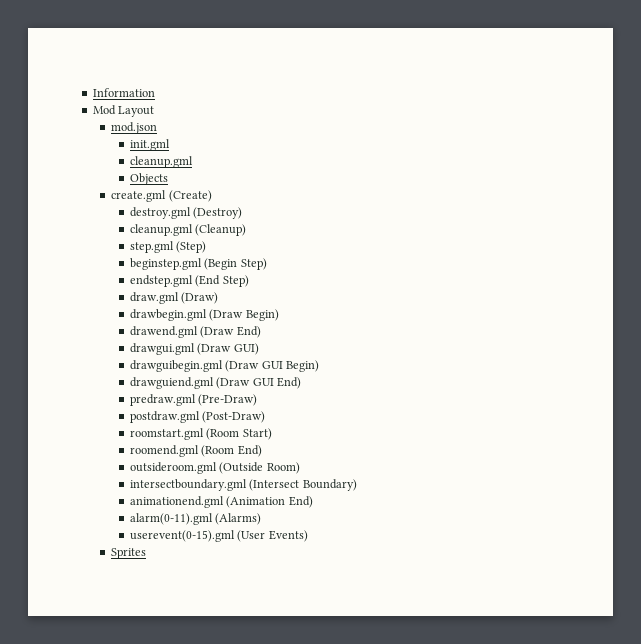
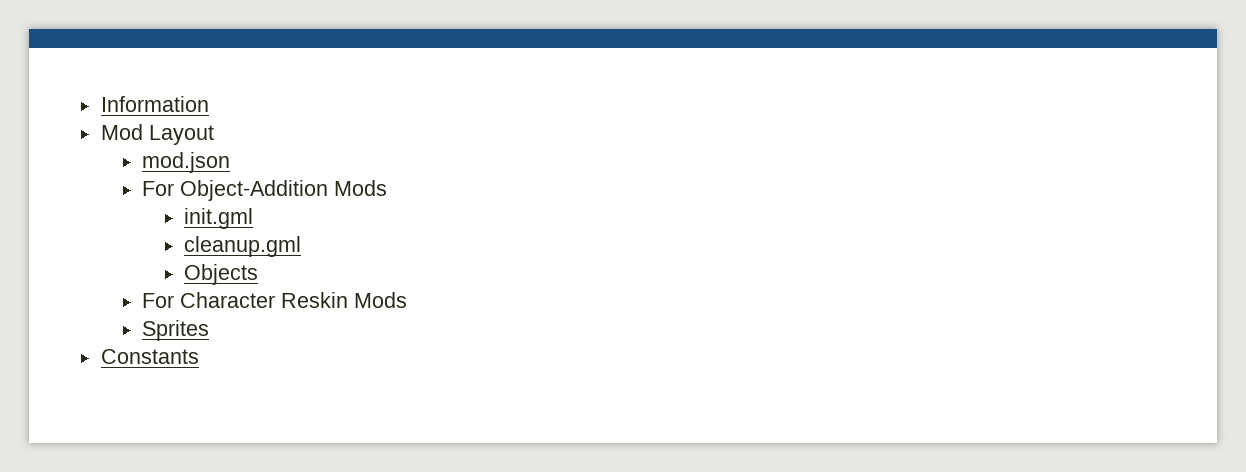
+ For Object-Addition Mods
- create.gml (Create)
- destroy.gml (Destroy)
- cleanup.gml (Cleanup)
- step.gml (Step)
- beginstep.gml (Begin Step)
- endstep.gml (End Step)
- draw.gml (Draw)
- drawbegin.gml (Draw Begin)
- drawend.gml (Draw End)
- drawgui.gml (Draw GUI)
- drawguibegin.gml (Draw GUI Begin)
- drawguiend.gml (Draw GUI End)
- predraw.gml (Pre-Draw)
- postdraw.gml (Post-Draw)
- roomstart.gml (Room Start)
- roomend.gml (Room End)
- outsideroom.gml (Outside Room)
- intersectboundary.gml (Intersect Boundary)
- animationend.gml (Animation End)
- alarm(0-11).gml (Alarms)
- userevent(0-15).gml (User Events)
+ For Character Reskin Mods
+ Constants

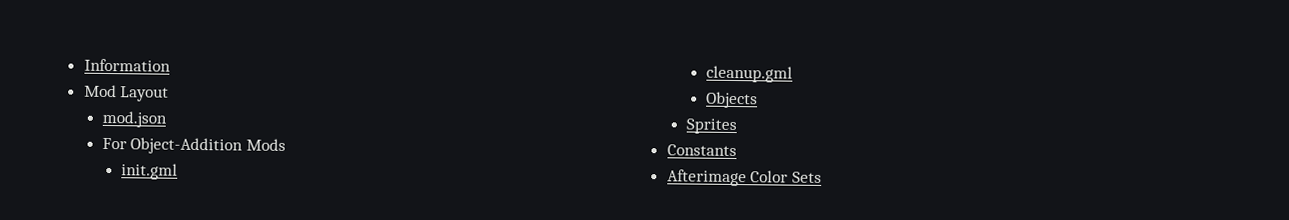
- For Character Reskin Mods
+ Afterimage Color Sets

